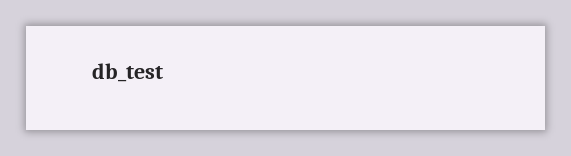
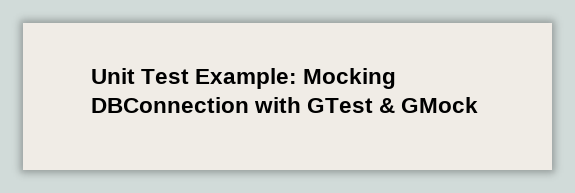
- db_test
+ Unit Test Example: Mocking DBConnection with GTest & GMock

